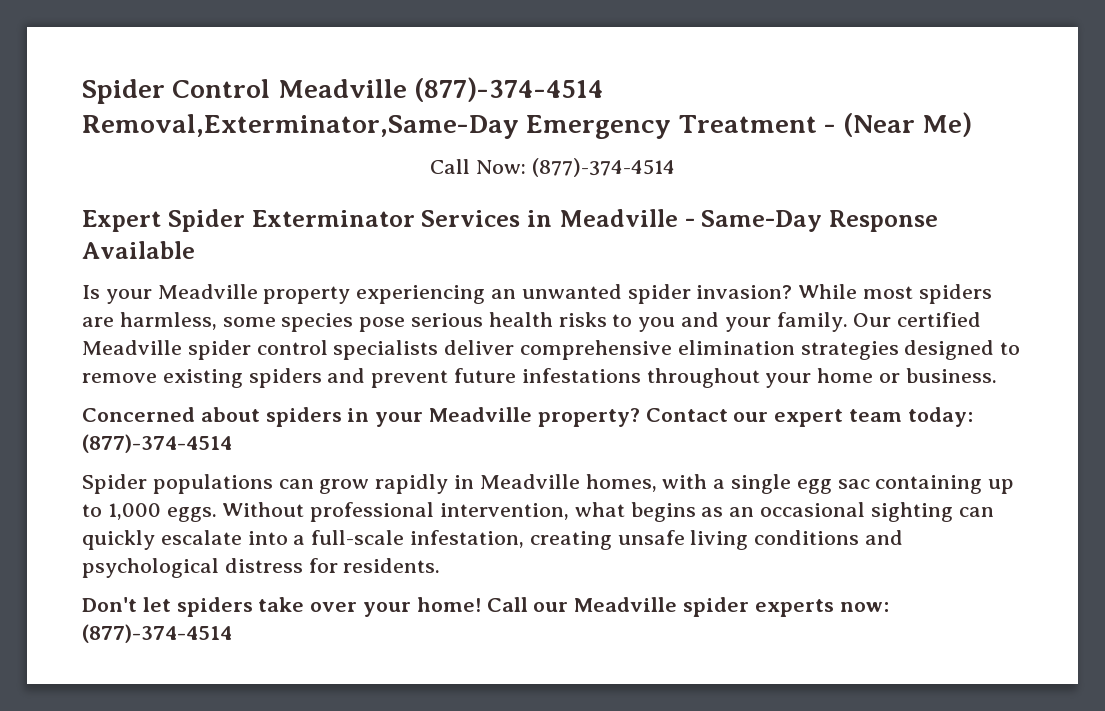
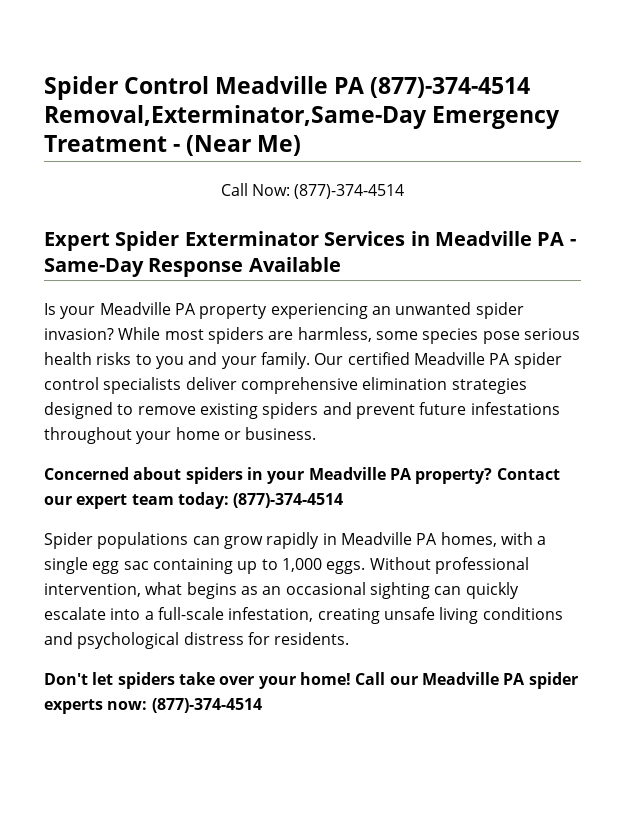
- Spider Control Meadville (877)-374-4514 Removal,Exterminator,Same-Day Emergency Treatment - (Near Me)
+ Spider Control Meadville PA (877)-374-4514 Removal,Exterminator,Same-Day Emergency Treatment - (Near Me)
- Expert Spider Exterminator Services in Meadville - Same-Day Response Available
+ Expert Spider Exterminator Services in Meadville PA - Same-Day Response Available
- Is your Meadville property experiencing an unwanted spider invasion?
+ Is your Meadville PA property experiencing an unwanted spider invasion?
- Our certified Meadville spider control specialists deliver comprehensive elimination strategies designed to remove existing spiders and prevent future infestations throughout your home or business.
+ Our certified Meadville PA spider control specialists deliver comprehensive elimination strategies designed to remove existing spiders and prevent future infestations throughout your home or business.
- Concerned about spiders in your Meadville property?
+ Concerned about spiders in your Meadville PA property?
- Spider populations can grow rapidly in Meadville homes, with a single egg sac containing up to 1,000 eggs.
+ Spider populations can grow rapidly in Meadville PA homes, with a single egg sac containing up to 1,000 eggs.
- Call our Meadville spider experts now: (877)-374-4514
+ Call our Meadville PA spider experts now: (877)-374-4514

